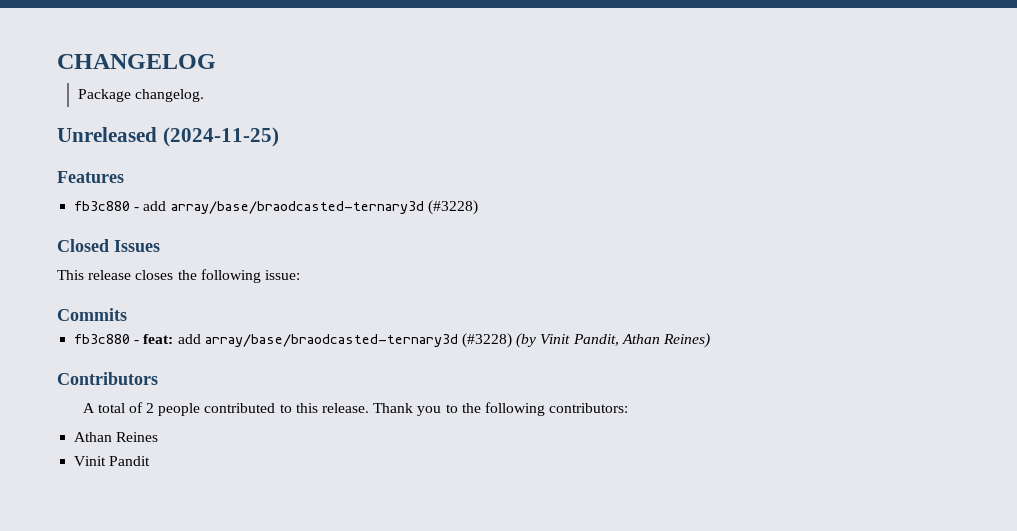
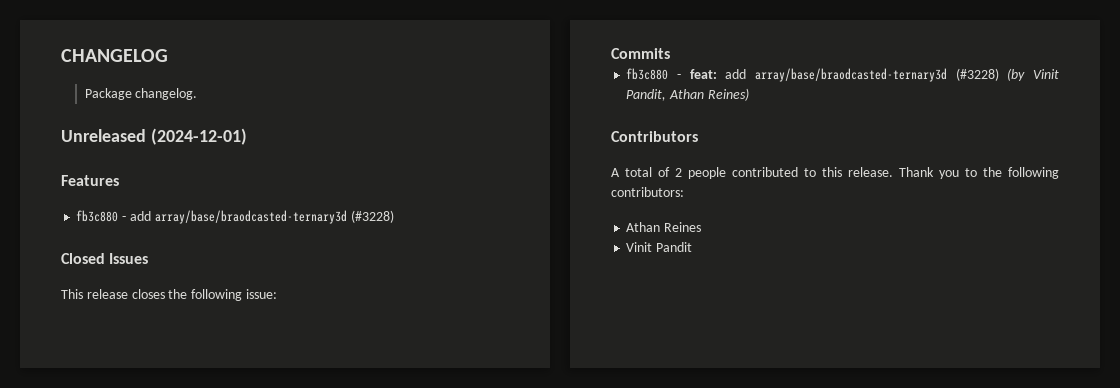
- Unreleased (2024-11-25)
+ Unreleased (2024-12-01)

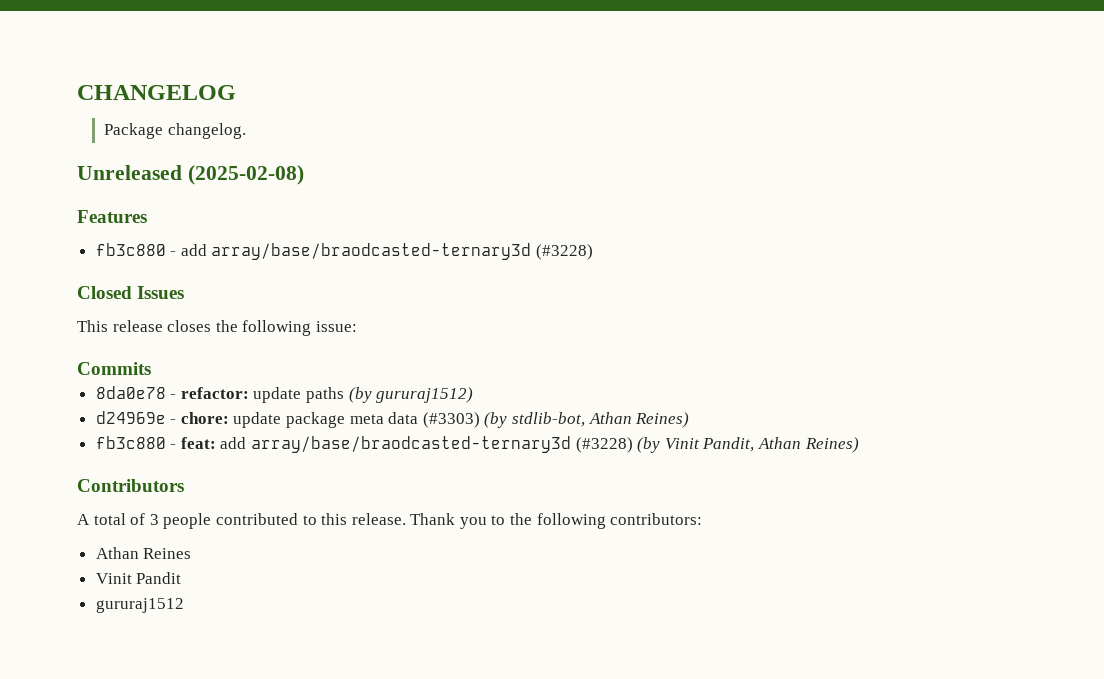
- Unreleased (2024-12-01)
+ Unreleased (2025-02-08)
+ 8da0e78 - refactor: update paths (by gururaj1512)
+ d24969e - chore: update package meta data (#3303) (by stdlib-bot, Athan Reines)
- A total of 2 people contributed to this release.
+ A total of 3 people contributed to this release.
+ gururaj1512

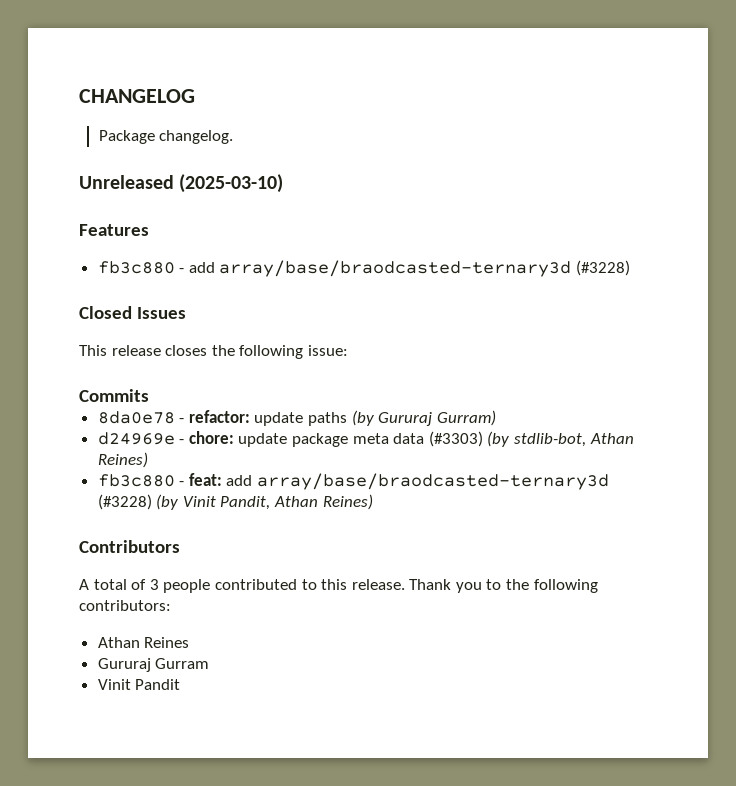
- Unreleased (2025-02-08)
+ Unreleased (2025-03-10)
- 8da0e78 - refactor: update paths (by gururaj1512)
+ 8da0e78 - refactor: update paths (by Gururaj Gurram)
+ Gururaj Gurram
- gururaj1512

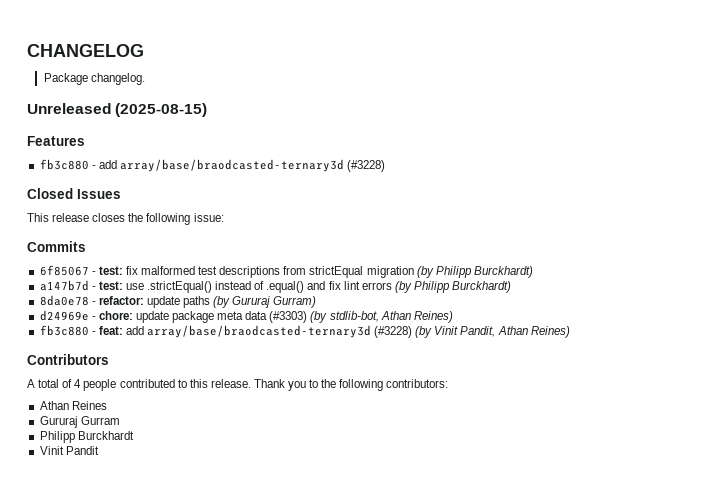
- Unreleased (2025-03-10)
+ Unreleased (2025-08-15)
+ 6f85067 - test: fix malformed test descriptions from strictEqual migration (by Philipp Burckhardt)
+ a147b7d - test: use .strictEqual() instead of .equal() and fix lint errors (by Philipp Burckhardt)
- A total of 3 people contributed to this release.
+ A total of 4 people contributed to this release.
+ Philipp Burckhardt

